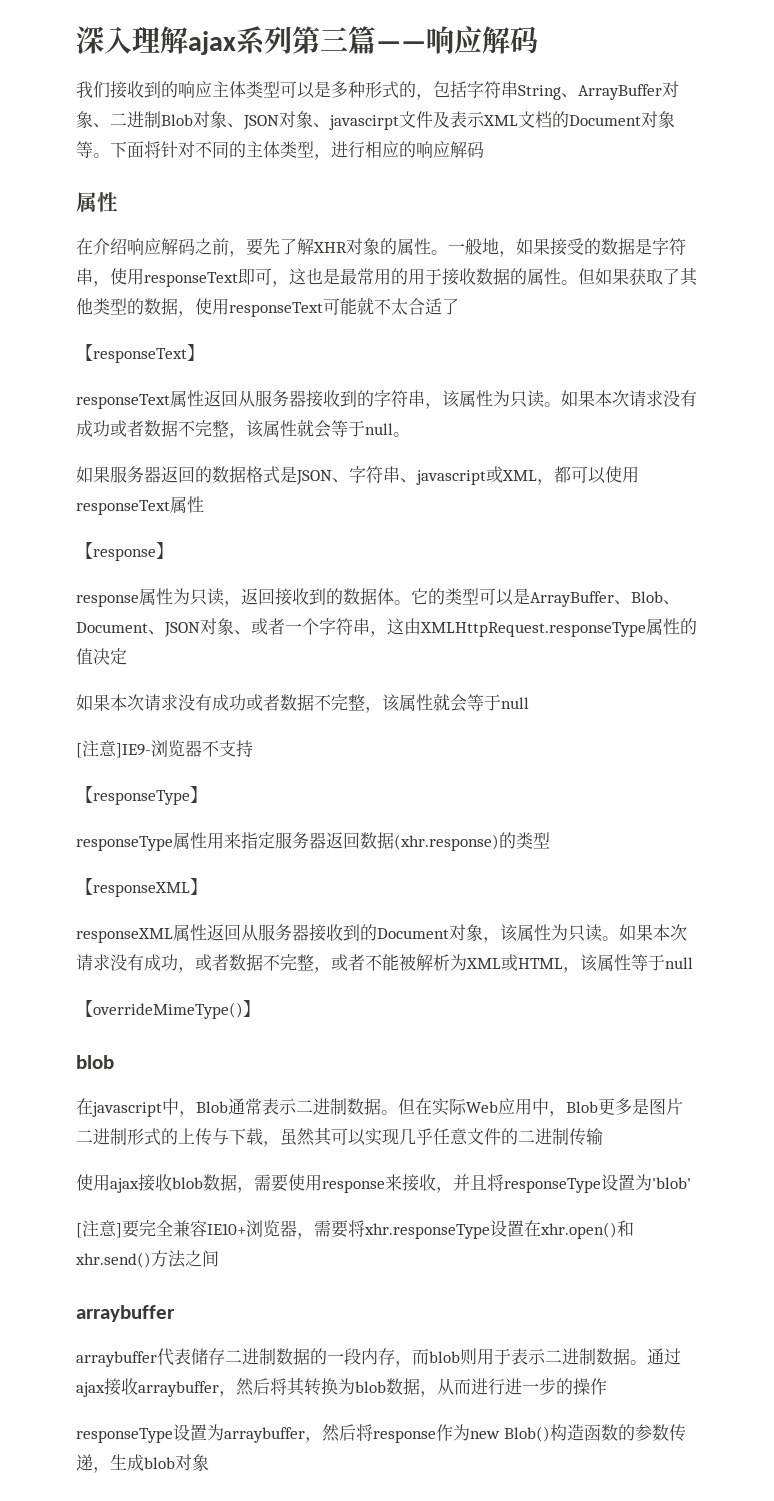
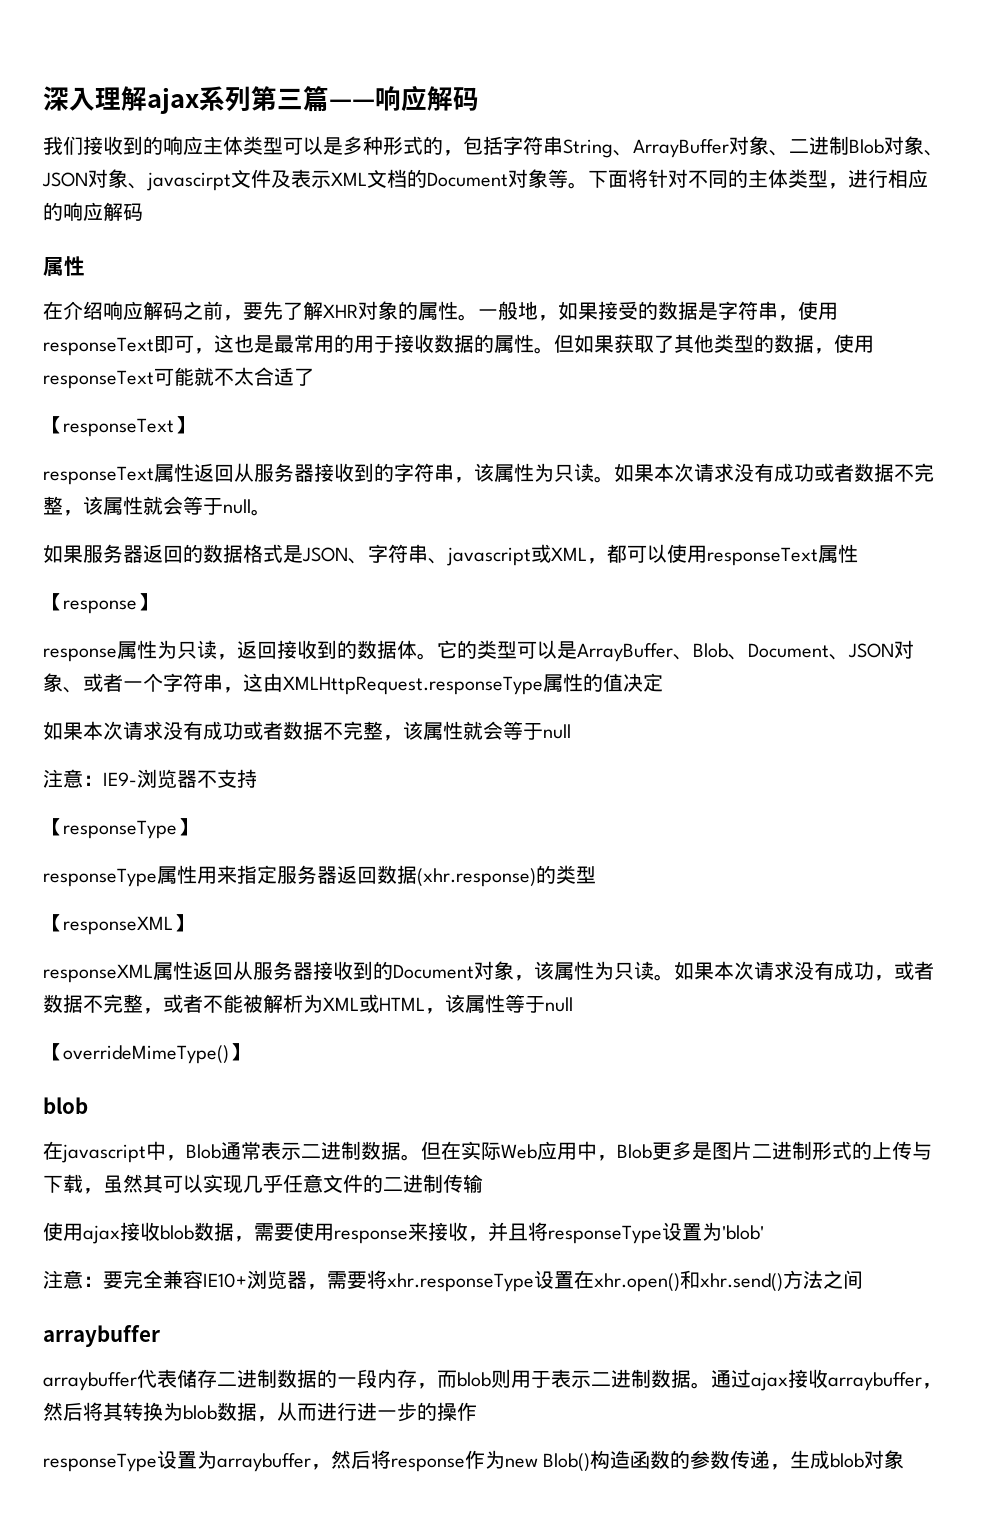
- [注意]IE9-浏览器不支持
+ 注意：IE9-浏览器不支持
- [注意]要完全兼容IE10+浏览器，需要将xhr.responseType设置在xhr.open()和xhr.send()方法之间
+ 注意：要完全兼容IE10+浏览器，需要将xhr.responseType设置在xhr.open()和xhr.send()方法之间

